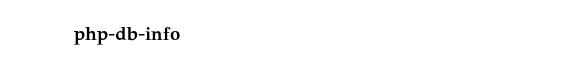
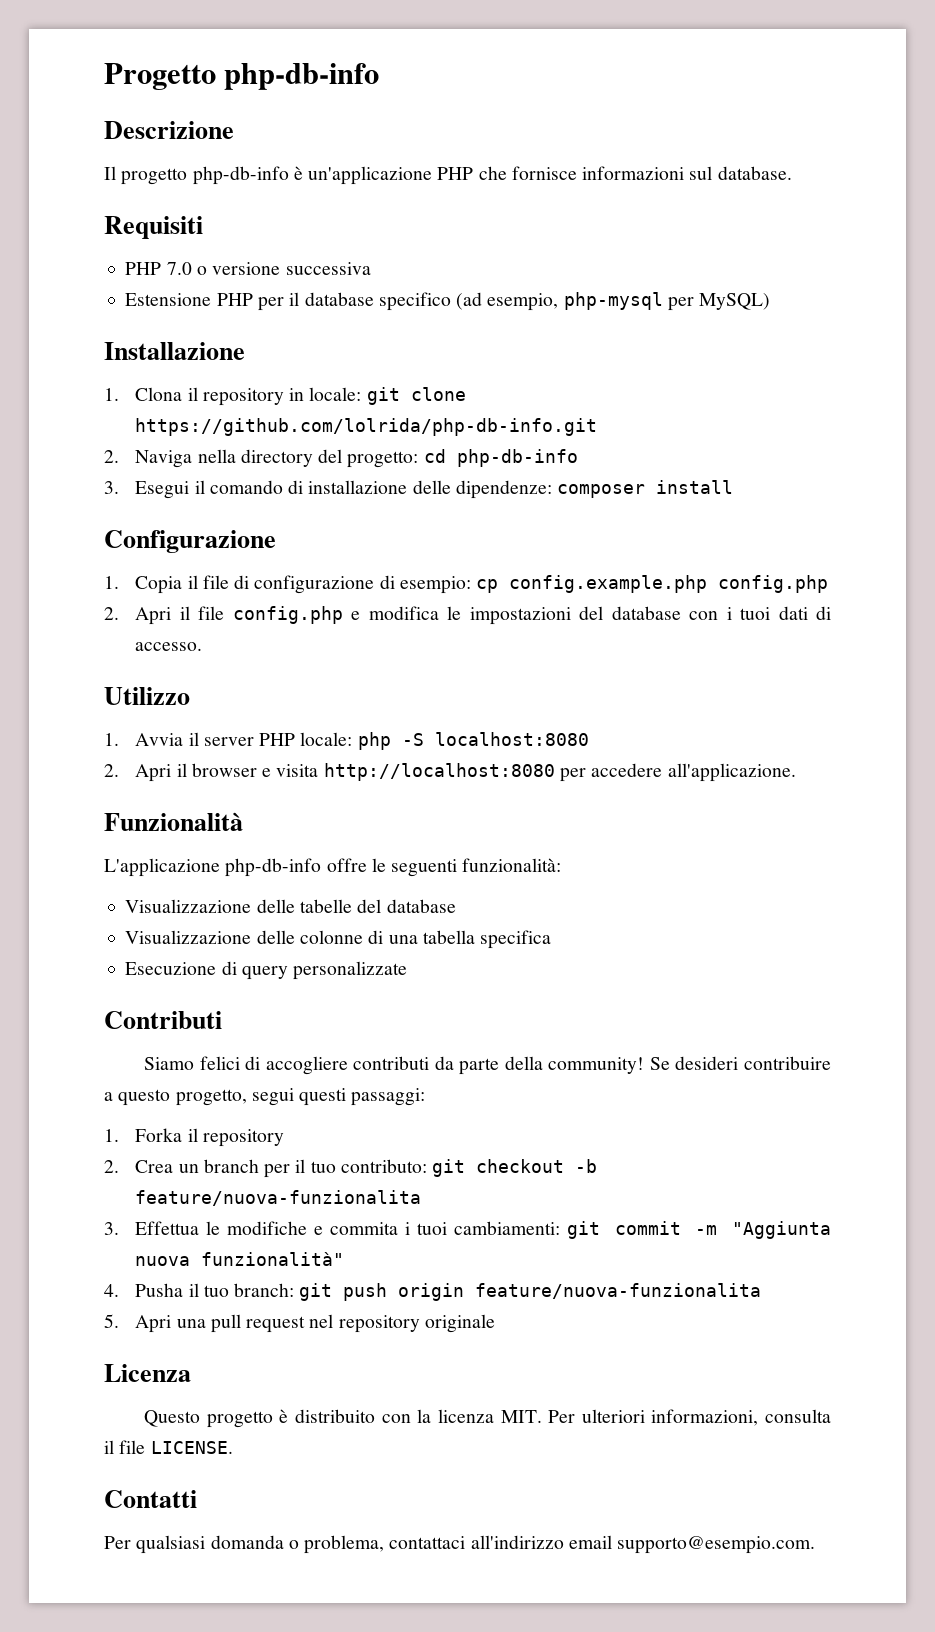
- php-db-info
+ Progetto php-db-info
+ Descrizione
+ Il progetto php-db-info è un'applicazione PHP che fornisce informazioni sul database.
+ Requisiti
+ PHP 7.0 o versione successiva
+ Estensione PHP per il database specifico (ad esempio, php-mysql per MySQL)
+ Installazione
+ 1. Clona il repository in locale: git clone https://github.com/lolrida/php-db-info.git
+ 2. Naviga nella directory del progetto: cd php-db-info
+ 3. Esegui il comando di installazione delle dipendenze: composer install
+ Configurazione
+ 1. Copia il file di configurazione di esempio: cp config.example.php config.php
+ 2. Apri il file config.php e modifica le impostazioni del database con i tuoi dati di accesso.
+ Utilizzo
+ 1. Avvia il server PHP locale: php -S localhost:8080
+ 2. Apri il browser e visita http://localhost:8080 per accedere all'applicazione.
+ Funzionalità
+ L'applicazione php-db-info offre le seguenti funzionalità:
+ Visualizzazione delle tabelle del database
+ Visualizzazione delle colonne di una tabella specifica
+ Esecuzione di query personalizzate
+ Contributi
+ Siamo felici di accogliere contributi da parte della community! Se desideri contribuire a questo progetto, segui questi passaggi:
+ 1. Forka il repository
+ 2. Crea un branch per il tuo contributo: git checkout -b feature/nuova-funzionalita
+ 3. Effettua le modifiche e commita i tuoi cambiamenti: git commit -m "Aggiunta nuova funzionalità"
+ 4. Pusha il tuo branch: git push origin feature/nuova-funzionalita
+ 5. Apri una pull request nel repository originale
+ Licenza
+ Questo progetto è distribuito con la licenza MIT. Per ulteriori informazioni, consulta il file LICENSE.
+ Contatti
+ Per qualsiasi domanda o problema, contattaci all'indirizzo email supporto@esempio.com.

